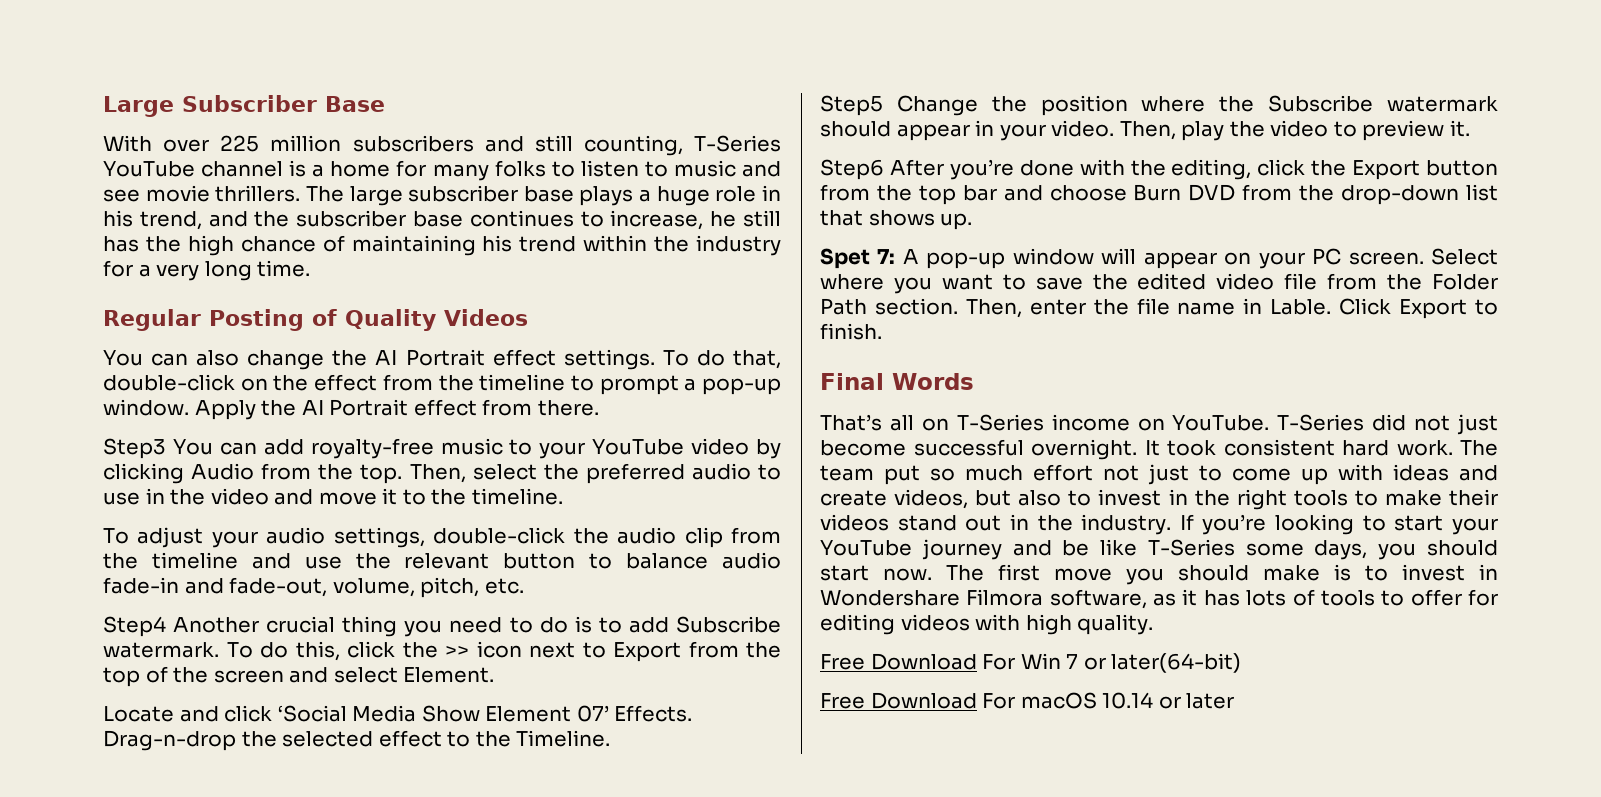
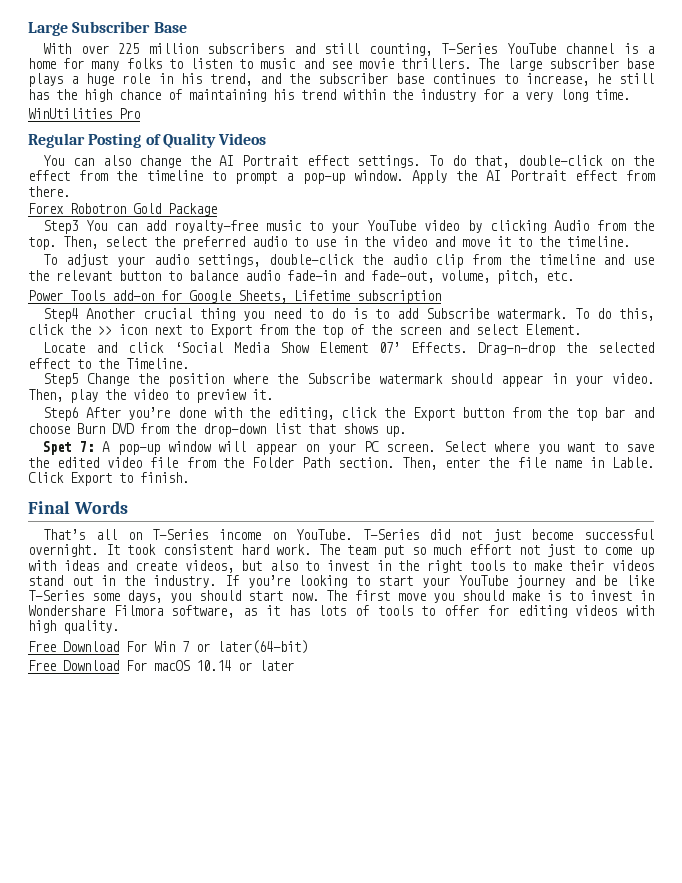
+ WinUtilities Pro
+ Forex Robotron Gold Package
+ Power Tools add-on for Google Sheets, Lifetime subscription

